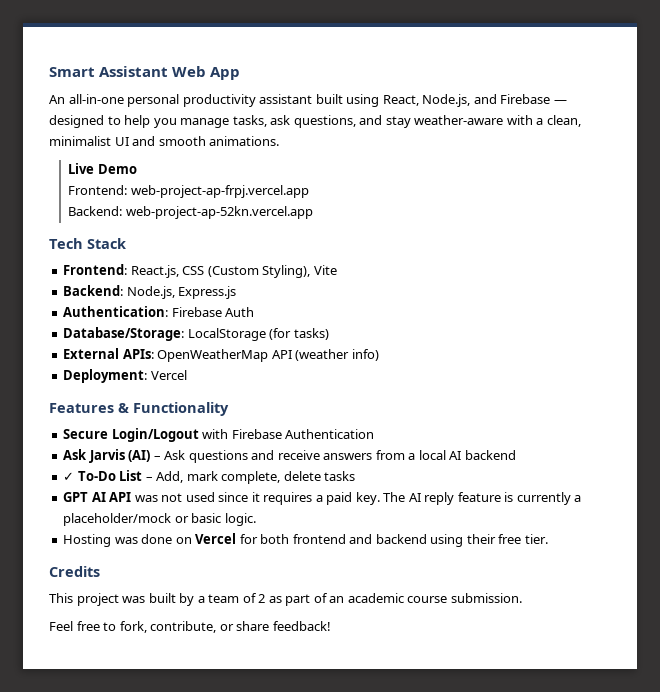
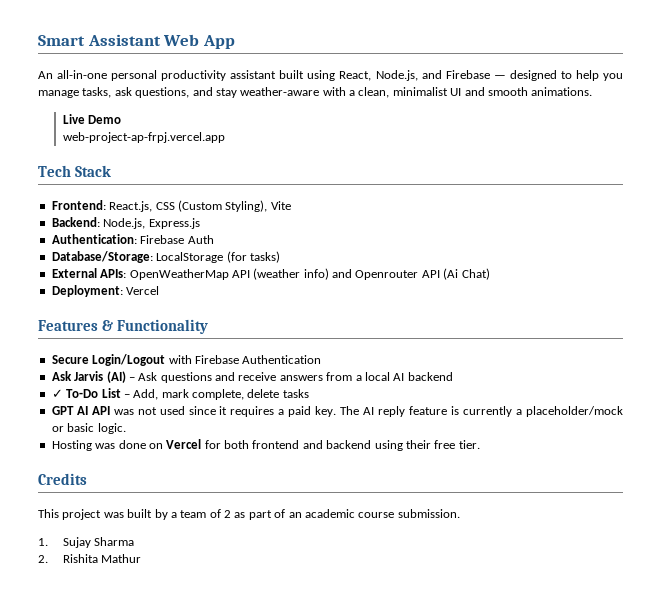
- Frontend: web-project-ap-frpj.vercel.app
+ web-project-ap-frpj.vercel.app
- Backend: web-project-ap-52kn.vercel.app
- External APIs: OpenWeatherMap API (weather info)
+ External APIs: OpenWeatherMap API (weather info) and Openrouter API (Ai Chat)
- Feel free to fork, contribute, or share feedback!
+ 1. Sujay Sharma
+ 2. Rishita Mathur

